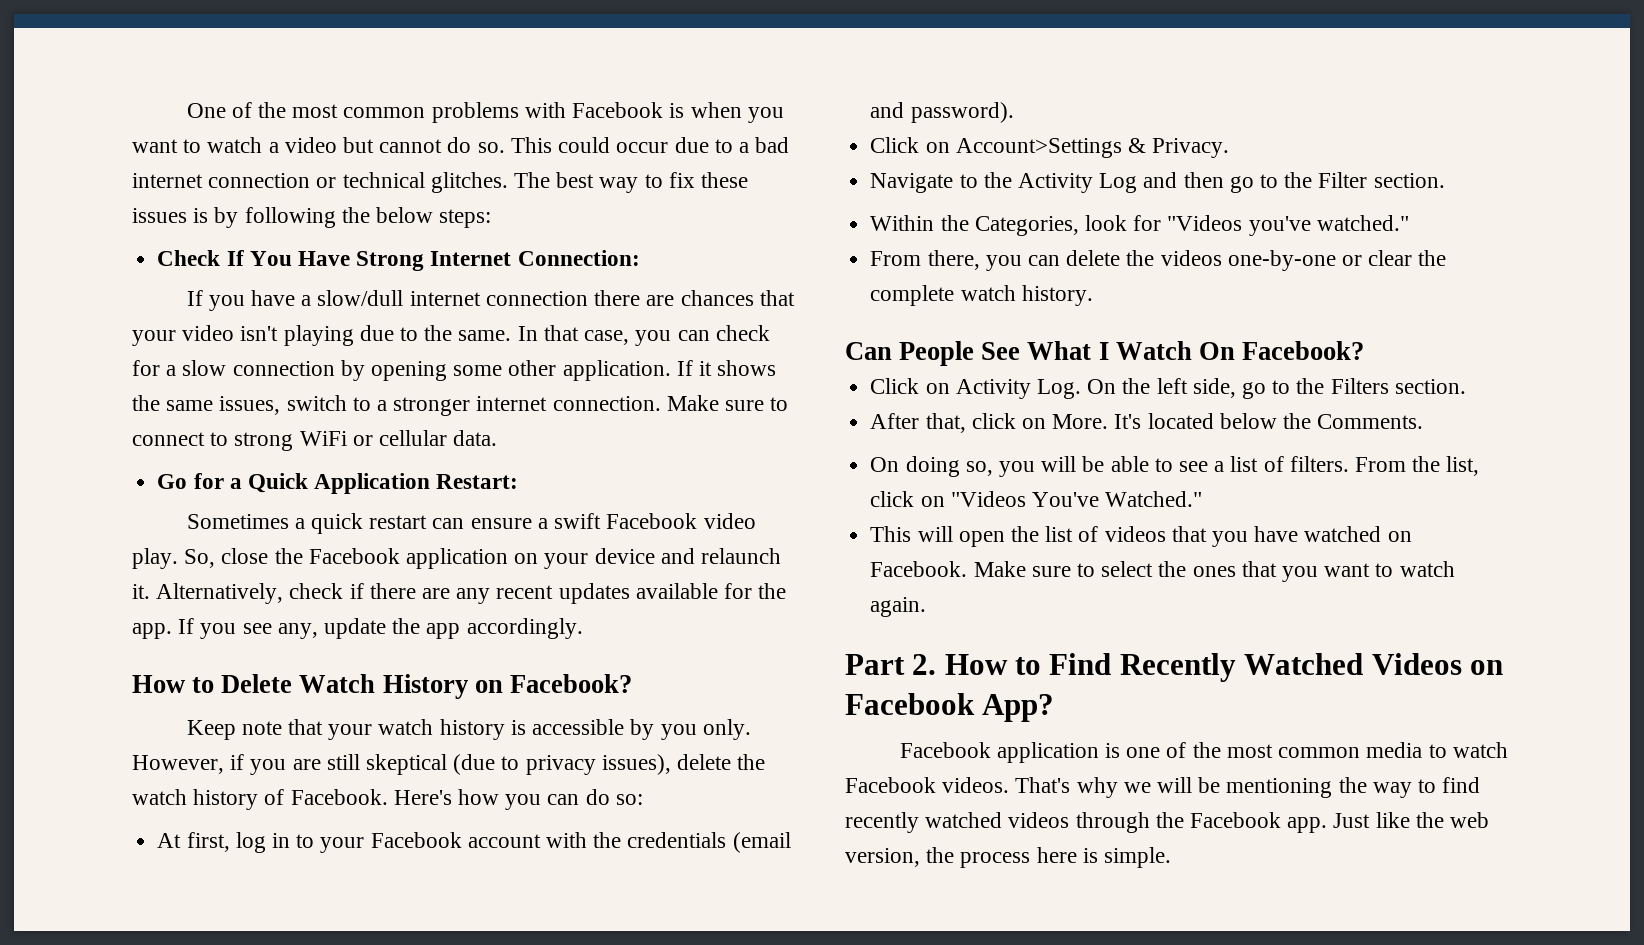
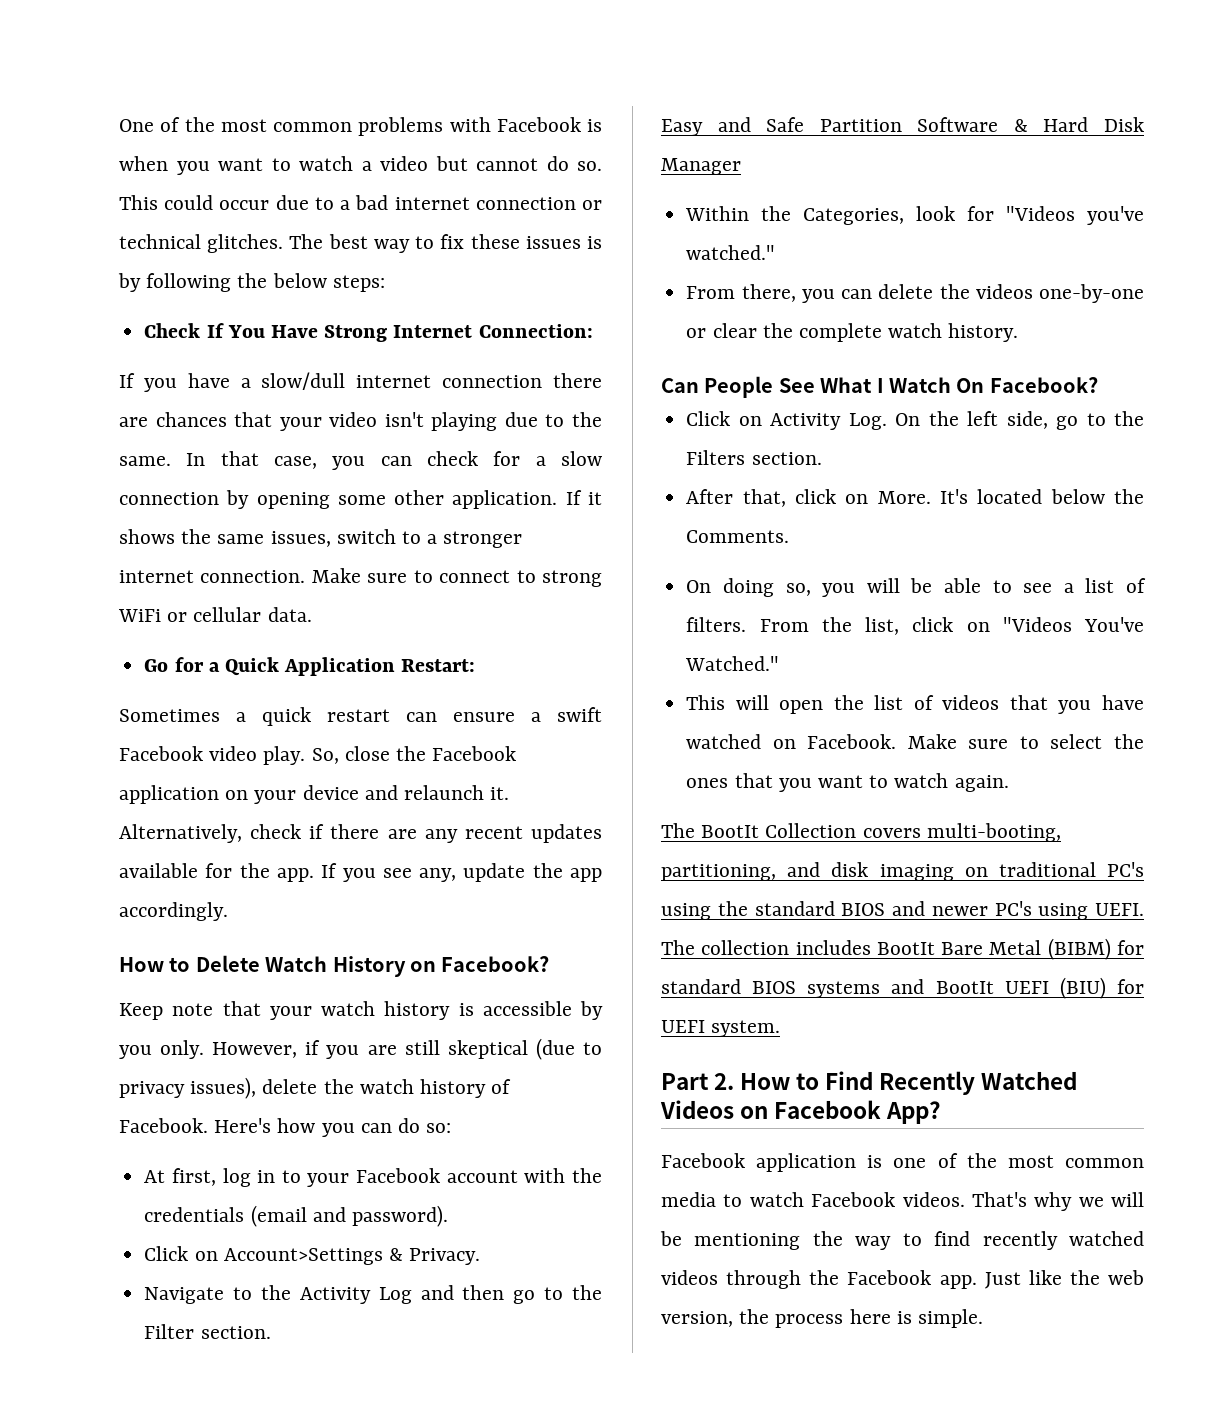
+ Easy and Safe Partition Software & Hard Disk Manager
+ The BootIt Collection covers multi-booting, partitioning, and disk imaging on traditional PC's using the standard BIOS and newer PC's using UEFI. The collection includes BootIt Bare Metal (BIBM) for standard BIOS systems and BootIt UEFI (BIU) for UEFI system.

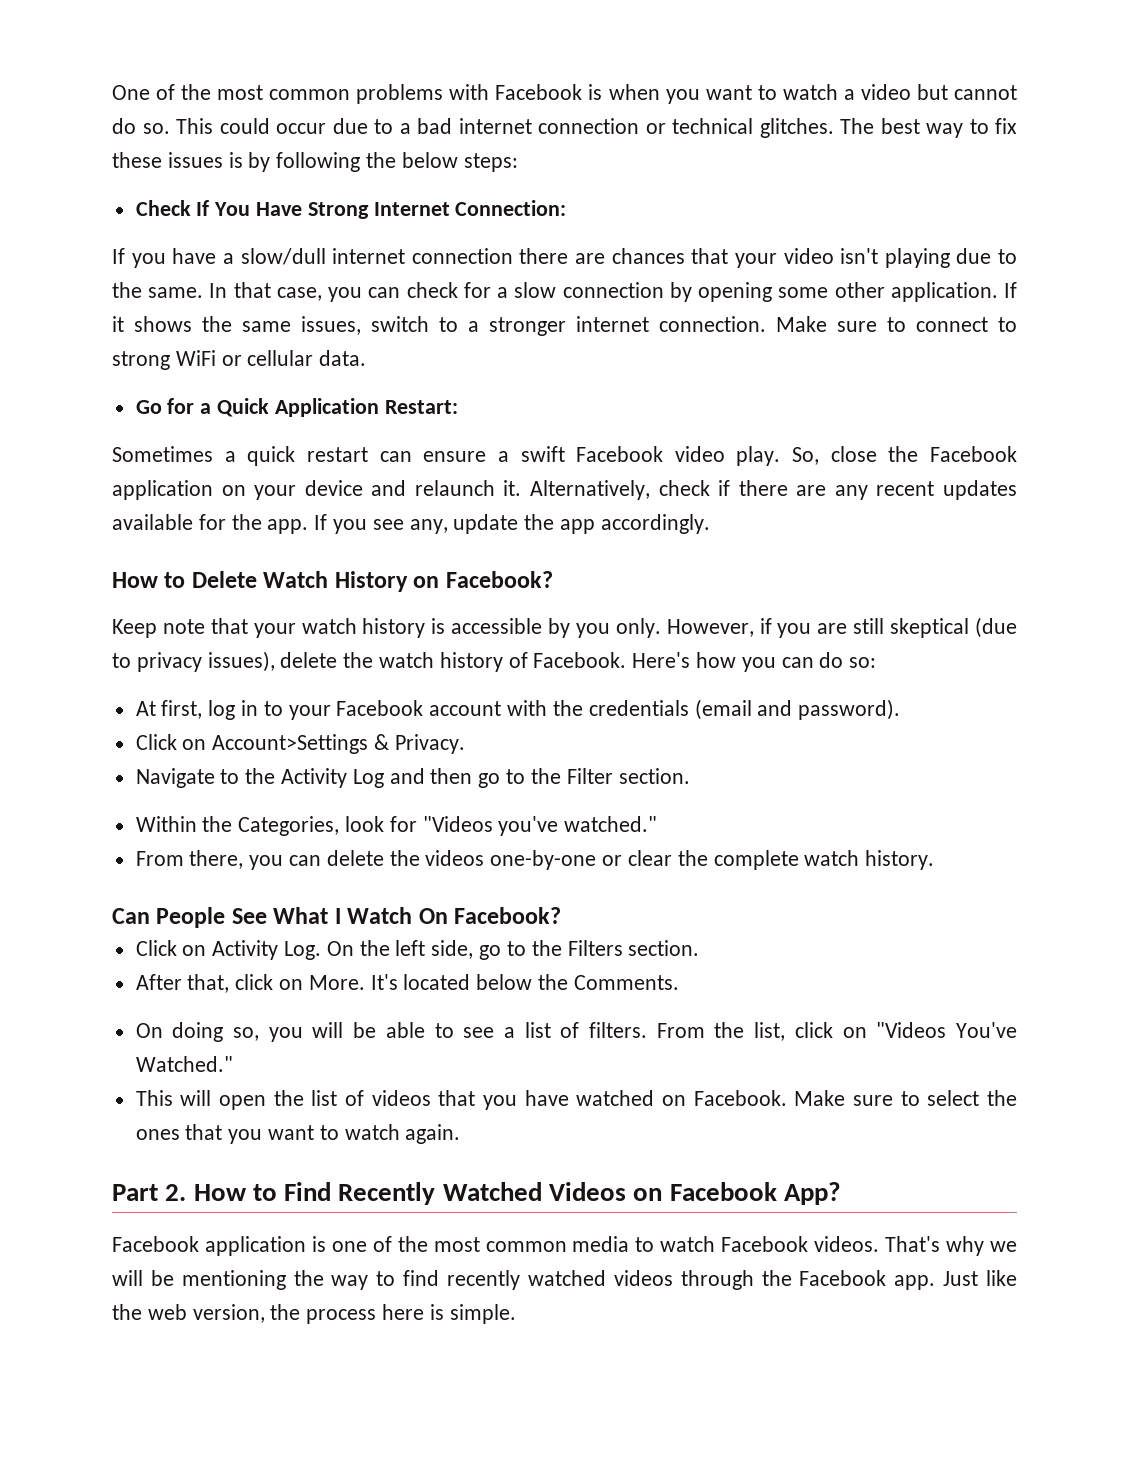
- Easy and Safe Partition Software & Hard Disk Manager
- The BootIt Collection covers multi-booting, partitioning, and disk imaging on traditional PC's using the standard BIOS and newer PC's using UEFI. The collection includes BootIt Bare Metal (BIBM) for standard BIOS systems and BootIt UEFI (BIU) for UEFI system.

